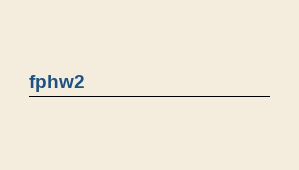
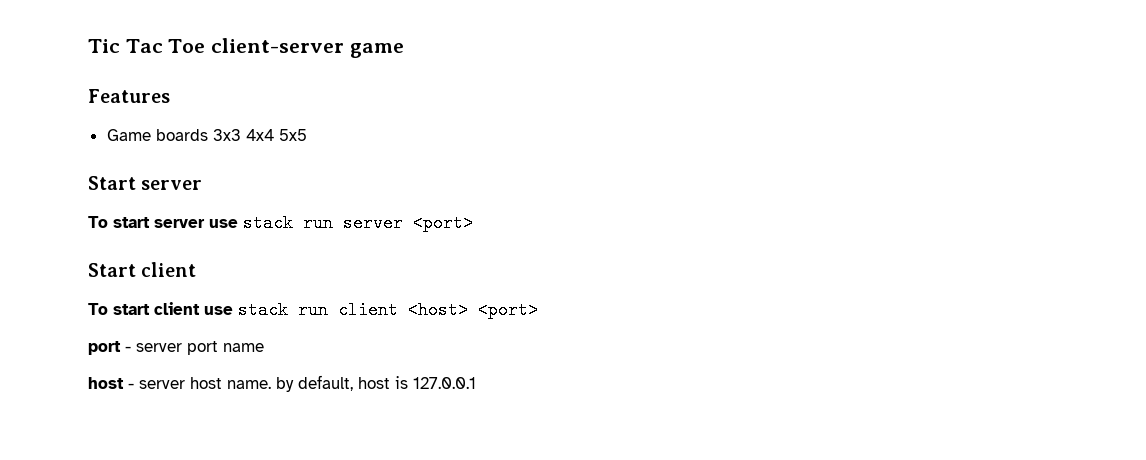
- fphw2
+ Tic Tac Toe client-server game
+ Features
+ Game boards 3x3 4x4 5x5
+ Start server
+ To start server use stack run server <port>
+ Start client
+ To start client use stack run client <host> <port>
+ port - server port name
+ host - server host name. by default, host is 127.0.0.1

